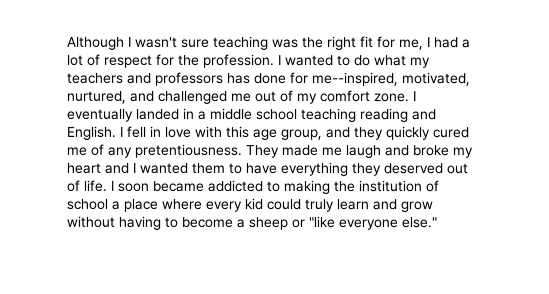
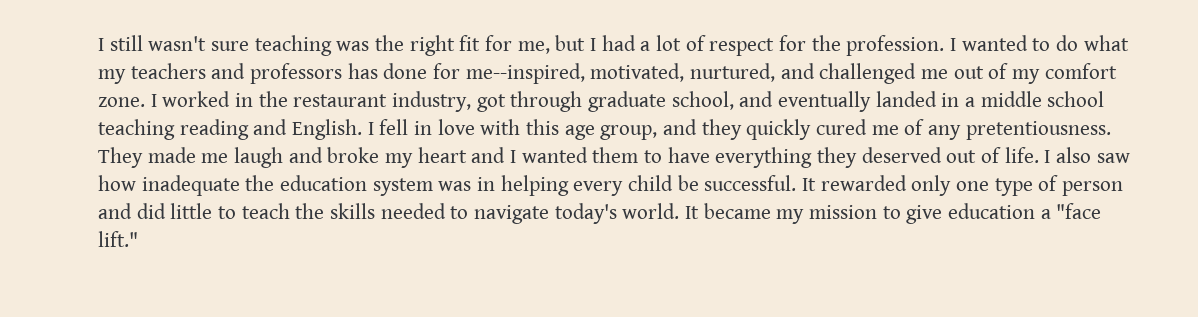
- Although I wasn't sure teaching was the right fit for me, I had a lot of respect for the profession.
+ I still wasn't sure teaching was the right fit for me, but I had a lot of respect for the profession.
- I eventually landed in a middle school teaching reading and English.
+ I worked in the restaurant industry, got through graduate school, and eventually landed in a middle school teaching reading and English.
- I soon became addicted to making the institution of school a place where every kid could truly learn and grow without having to become a sheep or "like everyone else."
+ I also saw how inadequate the education system was in helping every child be successful. It rewarded only one type of person and did little to teach the skills needed to navigate today's world. It became my mission to give education a "face lift."

